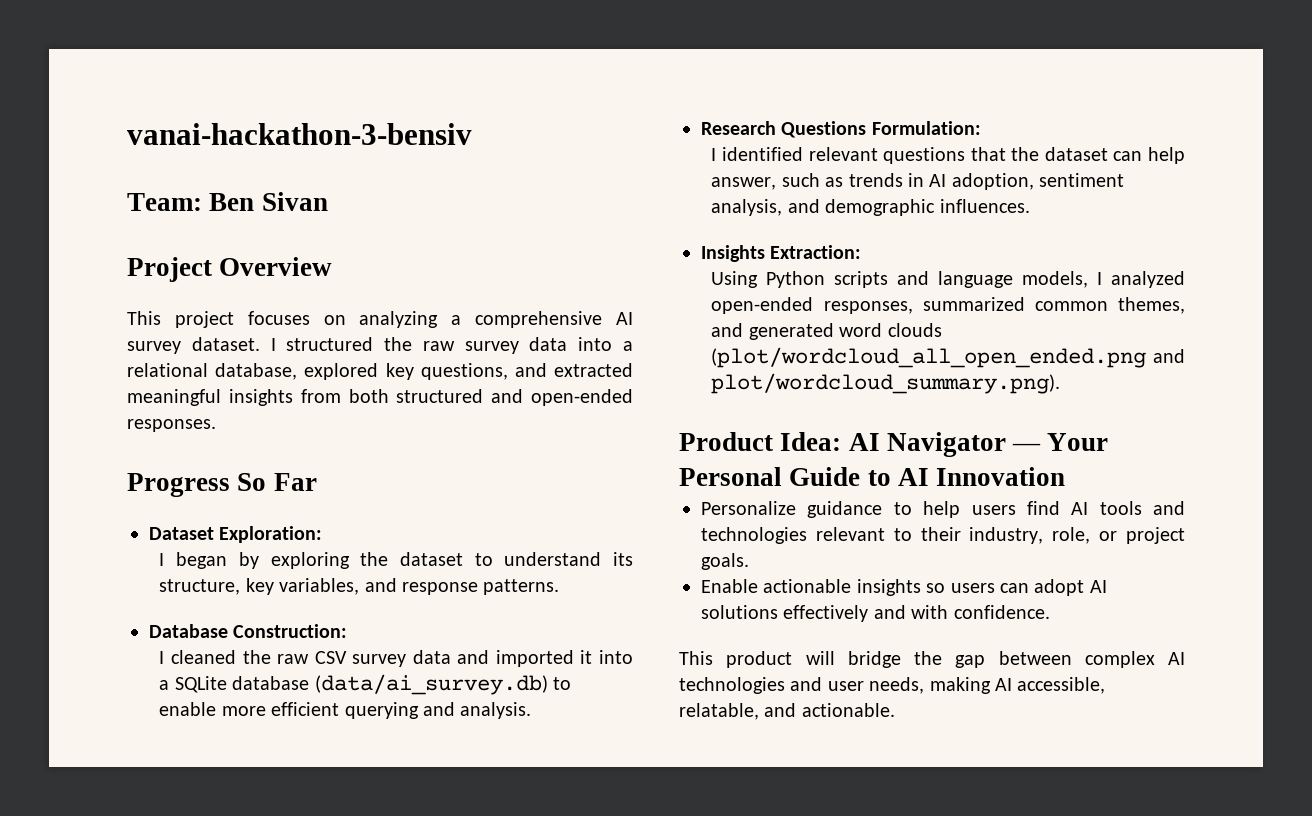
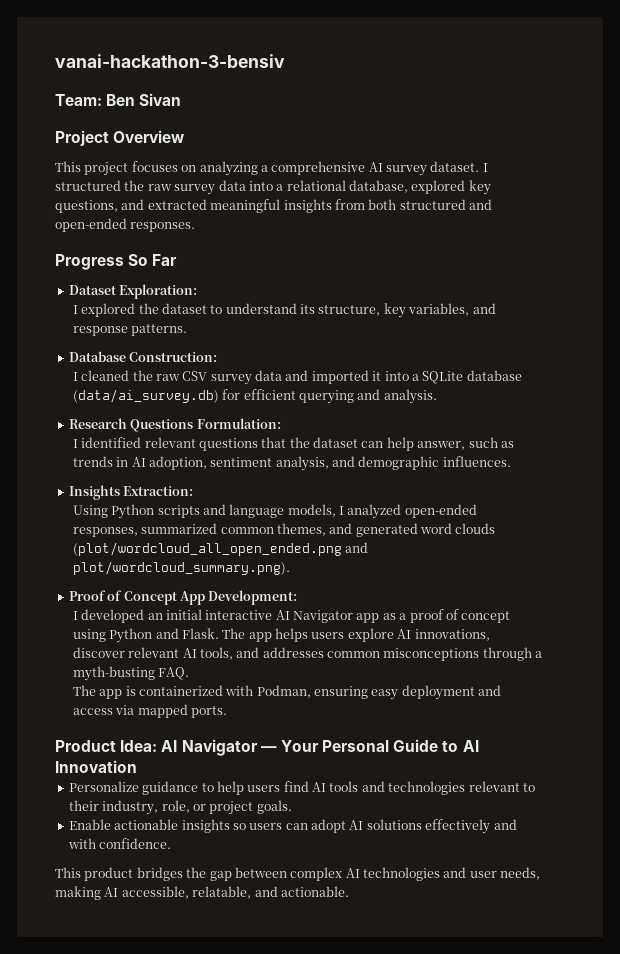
- I began by exploring the dataset to understand its structure, key variables, and response patterns.
+ I explored the dataset to understand its structure, key variables, and response patterns.
- I cleaned the raw CSV survey data and imported it into a SQLite database (data/ai_survey.db) to enable more efficient querying and analysis.
+ I cleaned the raw CSV survey data and imported it into a SQLite database (data/ai_survey.db) for efficient querying and analysis.
+ Proof of Concept App Development:
+ I developed an initial interactive AI Navigator app as a proof of concept using Python and Flask. The app helps users explore AI innovations, discover relevant AI tools, and addresses common misconceptions through a myth-busting FAQ.
+ The app is containerized with Podman, ensuring easy deployment and access via mapped ports.
- This product will bridge the gap between complex AI technologies and user needs, making AI accessible, relatable, and actionable.
+ This product bridges the gap between complex AI technologies and user needs, making AI accessible, relatable, and actionable.

